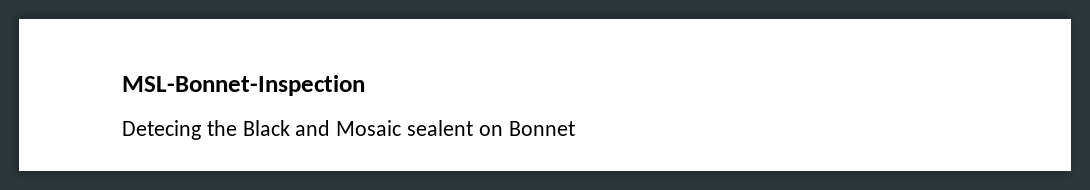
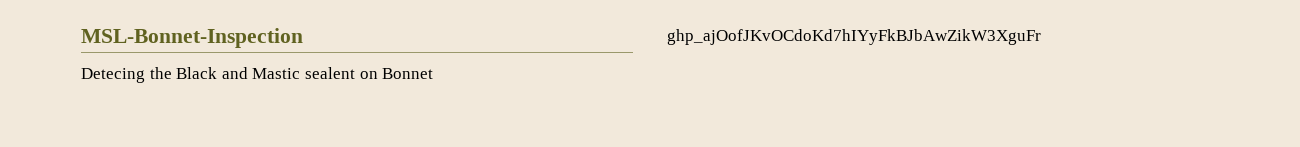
- Detecing the Black and Mosaic sealent on Bonnet
+ Detecing the Black and Mastic sealent on Bonnet 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

